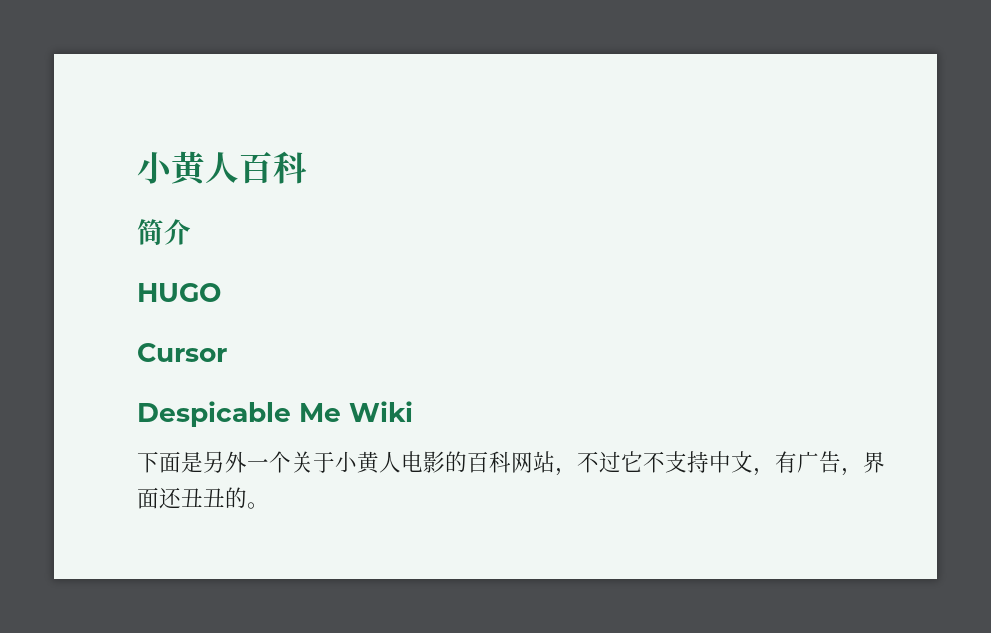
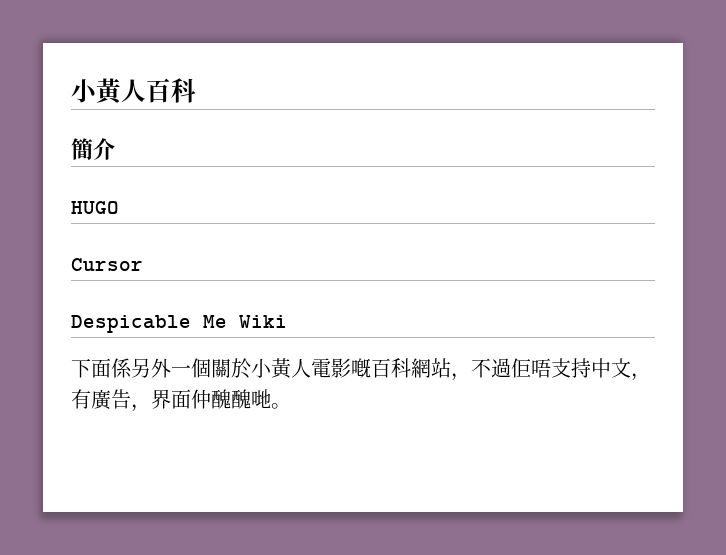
- 小黄人百科
+ 小黃人百科
- 简介
+ 簡介
- 下面是另外一个关于小黄人电影的百科网站，不过它不支持中文，有广告，界面还丑丑的。
+ 下面係另外一個關於小黃人電影嘅百科網站，不過佢唔支持中文，有廣告，界面仲醜醜哋。

